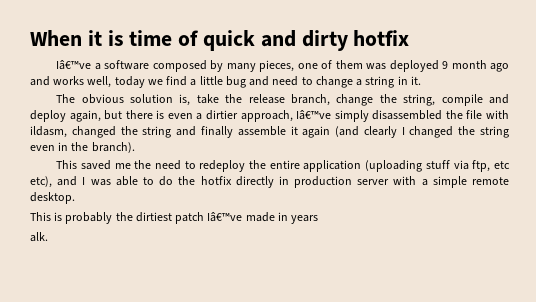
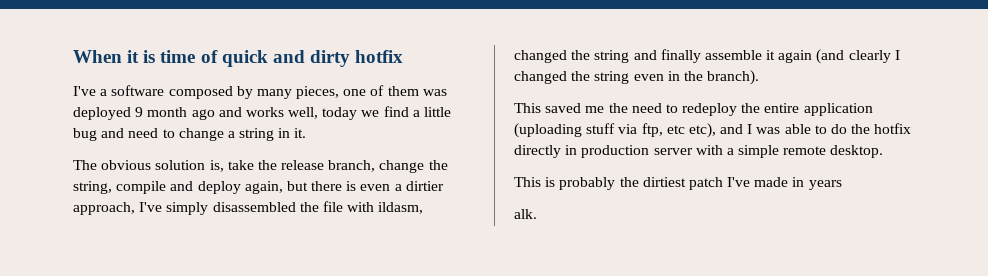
- Iâ€™ve a software composed by many pieces, one of them was deployed 9 month ago and works well, today we find a little bug and need to change a string in it.
+ I've a software composed by many pieces, one of them was deployed 9 month ago and works well, today we find a little bug and need to change a string in it.
- The obvious solution is, take the release branch, change the string, compile and deploy again, but there is even a dirtier approach, Iâ€™ve simply disassembled the file with ildasm, changed the string and finally assemble it again (and clearly I changed the string even in the branch).
+ The obvious solution is, take the release branch, change the string, compile and deploy again, but there is even a dirtier approach, I've simply disassembled the file with ildasm, changed the string and finally assemble it again (and clearly I changed the string even in the branch).
- This is probably the dirtiest patch Iâ€™ve made in years
+ This is probably the dirtiest patch I've made in years

